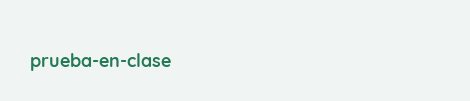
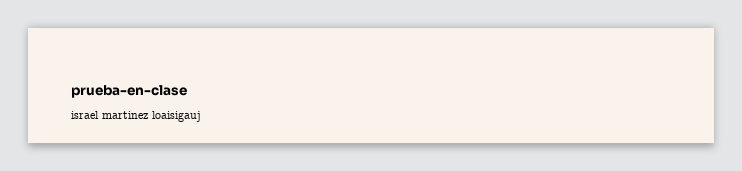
+ israel martinez loaisigauj

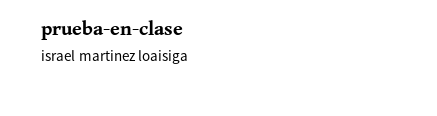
- israel martinez loaisigauj
+ israel martinez loaisiga

